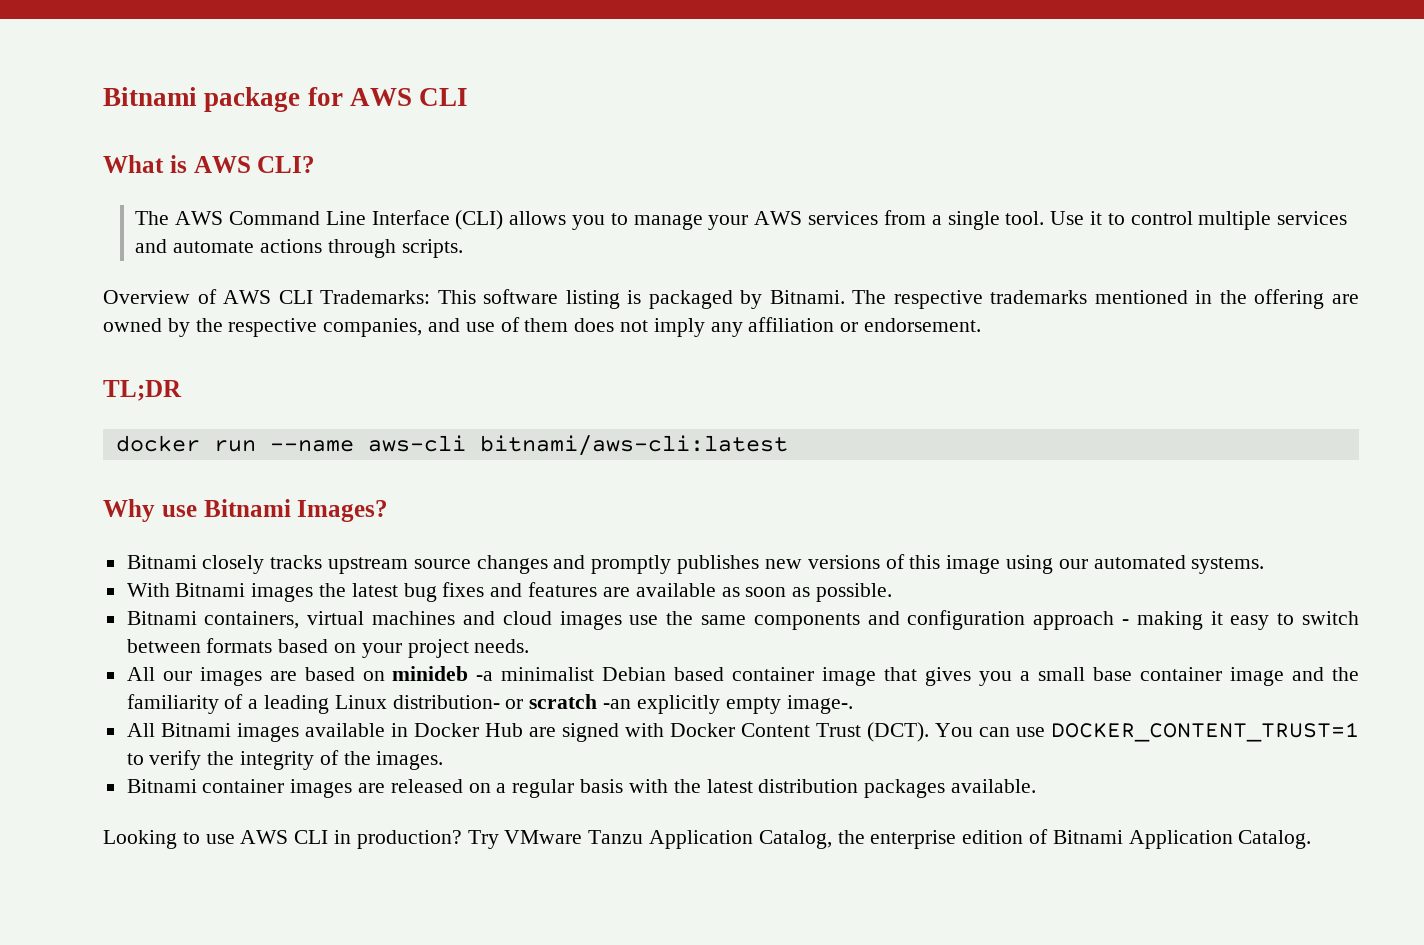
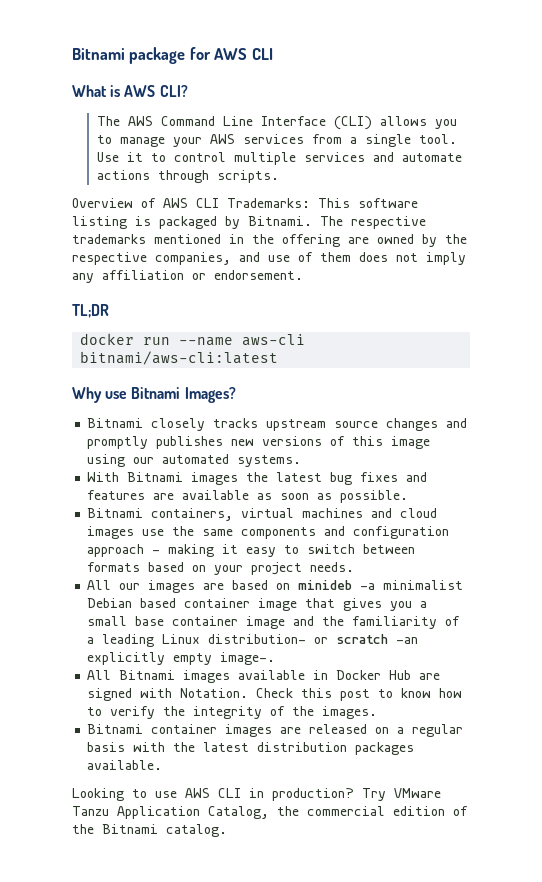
- All Bitnami images available in Docker Hub are signed with Docker Content Trust (DCT). You can use DOCKER_CONTENT_TRUST=1 to verify the integrity of the images.
+ All Bitnami images available in Docker Hub are signed with Notation. Check this post to know how to verify the integrity of the images.
- Try VMware Tanzu Application Catalog, the enterprise edition of Bitnami Application Catalog.
+ Try VMware Tanzu Application Catalog, the commercial edition of the Bitnami catalog.

